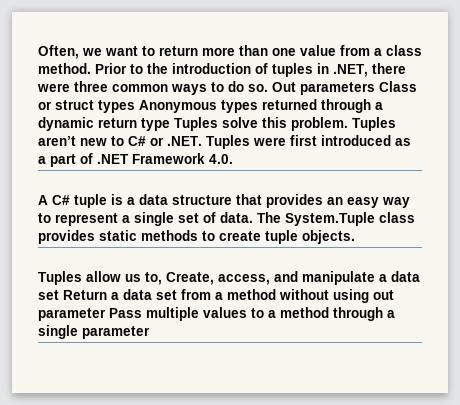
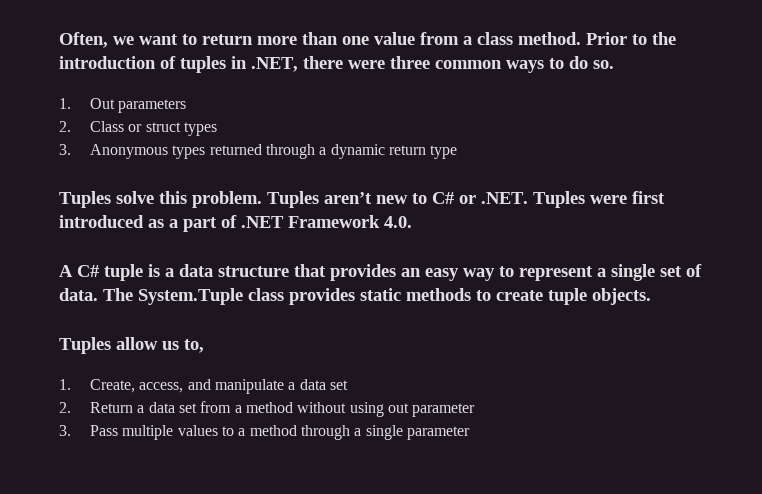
- Prior to the introduction of tuples in .NET, there were three common ways to do so. Out parameters Class or struct types Anonymous types returned through a dynamic return type Tuples solve this problem.
+ Prior to the introduction of tuples in .NET, there were three common ways to do so.
+ 1. Out parameters
+ 2. Class or struct types
+ 3. Anonymous types returned through a dynamic return type
+ Tuples solve this problem.
- Tuples allow us to, Create, access, and manipulate a data set Return a data set from a method without using out parameter Pass multiple values to a method through a single parameter
+ Tuples allow us to,
+ 1. Create, access, and manipulate a data set
+ 2. Return a data set from a method without using out parameter
+ 3. Pass multiple values to a method through a single parameter

